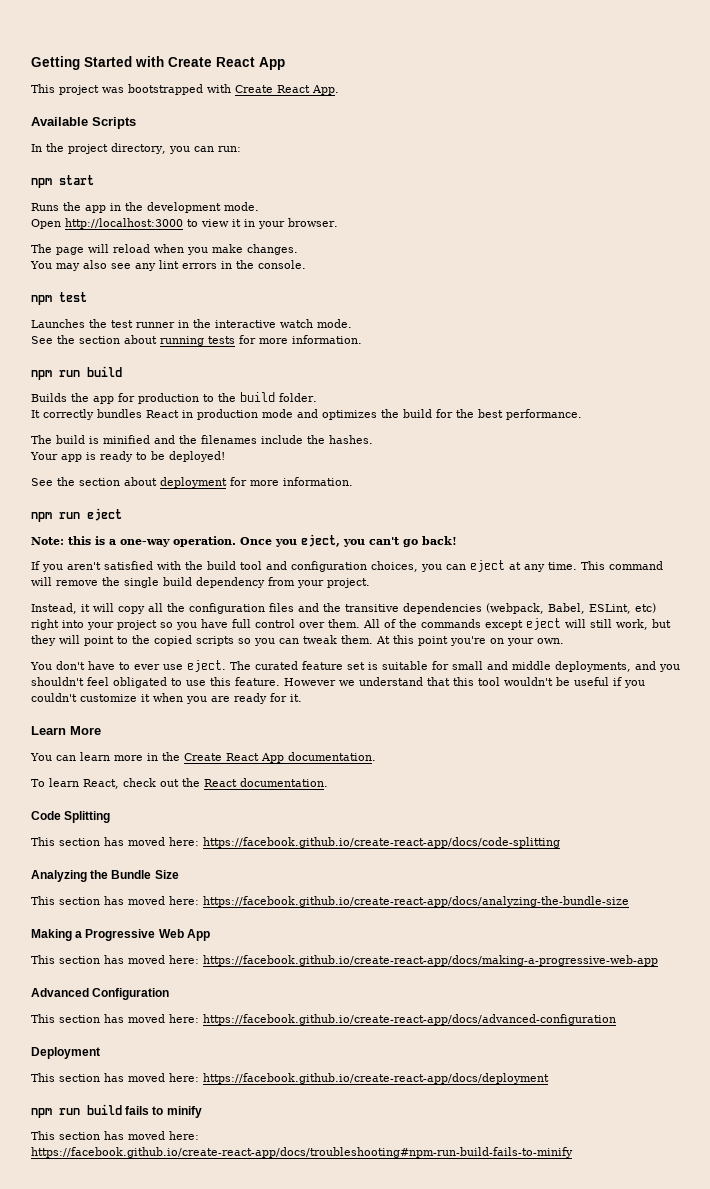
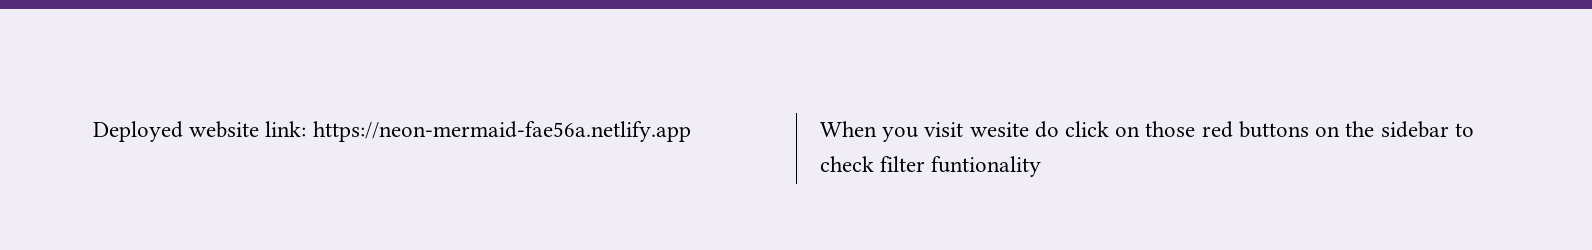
- Getting Started with Create React App
- This project was bootstrapped with Create React App.
- Available Scripts
- In the project directory, you can run:
- npm start
- Runs the app in the development mode.
- Open http://localhost:3000 to view it in your browser.
- The page will reload when you make changes.
- You may also see any lint errors in the console.
- npm test
- Launches the test runner in the interactive watch mode.
- See the section about running tests for more information.
- npm run build
- Builds the app for production to the build folder.
- It correctly bundles React in production mode and optimizes the build for the best performance.
- The build is minified and the filenames include the hashes.
- Your app is ready to be deployed!
- See the section about deployment for more information.
- npm run eject
- Note: this is a one-way operation. Once you eject, you can't go back!
- If you aren't satisfied with the build tool and configuration choices, you can eject at any time. This command will remove the single build dependency from your project.
- Instead, it will copy all the configuration files and the transitive dependencies (webpack, Babel, ESLint, etc) right into your project so you have full control over them. All of the commands except eject will still work, but they will point to the copied scripts so you can tweak them. At this point you're on your own.
- You don't have to ever use eject. The curated feature set is suitable for small and middle deployments, and you shouldn't feel obligated to use this feature. However we understand that this tool wouldn't be useful if you couldn't customize it when you are ready for it.
- Learn More
- You can learn more in the Create React App documentation.
- To learn React, check out the React documentation.
- Code Splitting
- This section has moved here: https://facebook.github.io/create-react-app/docs/code-splitting
- Analyzing the Bundle Size
- This section has moved here: https://facebook.github.io/create-react-app/docs/analyzing-the-bundle-size
- Making a Progressive Web App
- This section has moved here: https://facebook.github.io/create-react-app/docs/making-a-progressive-web-app
- Advanced Configuration
- This section has moved here: https://facebook.github.io/create-react-app/docs/advanced-configuration
- Deployment
- This section has moved here: https://facebook.github.io/create-react-app/docs/deployment
- npm run build fails to minify
- This section has moved here: https://facebook.github.io/create-react-app/docs/troubleshooting#npm-run-build-fails-to-minify
+ Deployed website link: https://neon-mermaid-fae56a.netlify.app
+ When you visit wesite do click on those red buttons on the sidebar to check filter funtionality

